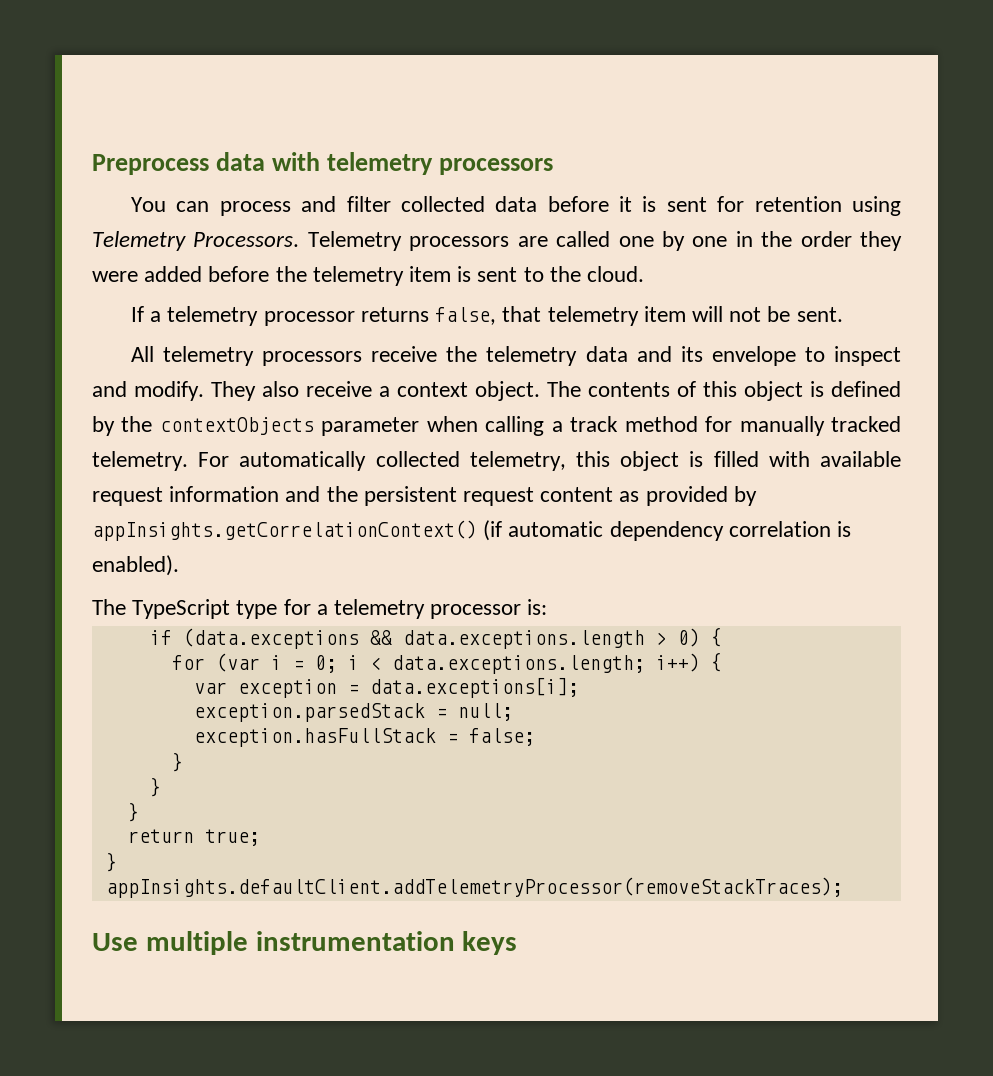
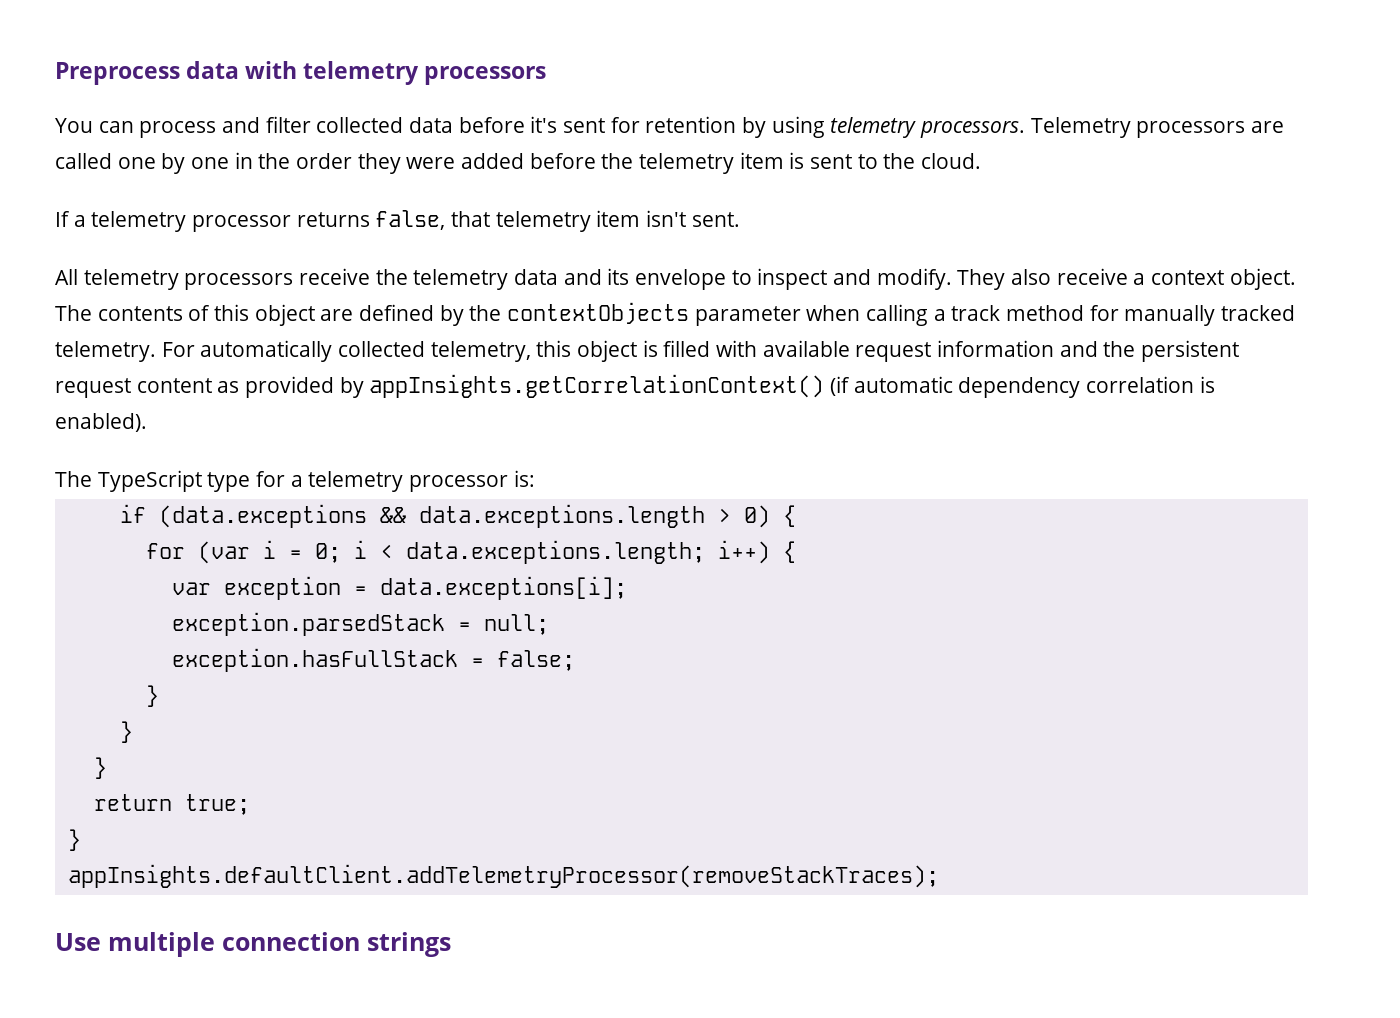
- You can process and filter collected data before it is sent for retention using Telemetry Processors.
+ You can process and filter collected data before it's sent for retention by using telemetry processors.
- If a telemetry processor returns false, that telemetry item will not be sent.
+ If a telemetry processor returns false, that telemetry item isn't sent.
- The contents of this object is defined by the contextObjects parameter when calling a track method for manually tracked telemetry.
+ The contents of this object are defined by the contextObjects parameter when calling a track method for manually tracked telemetry.
- Use multiple instrumentation keys
+ Use multiple connection strings

